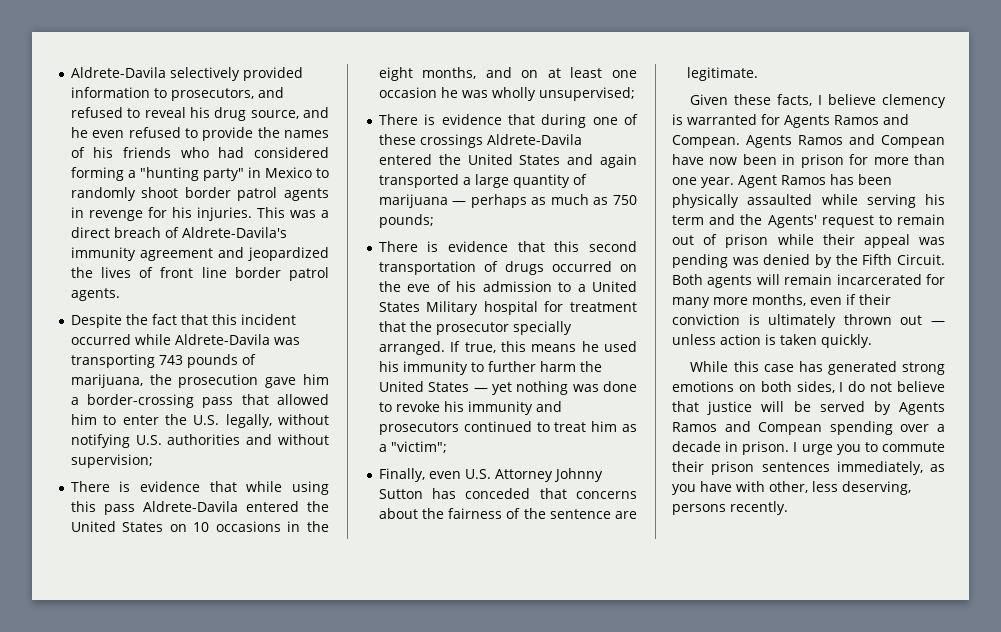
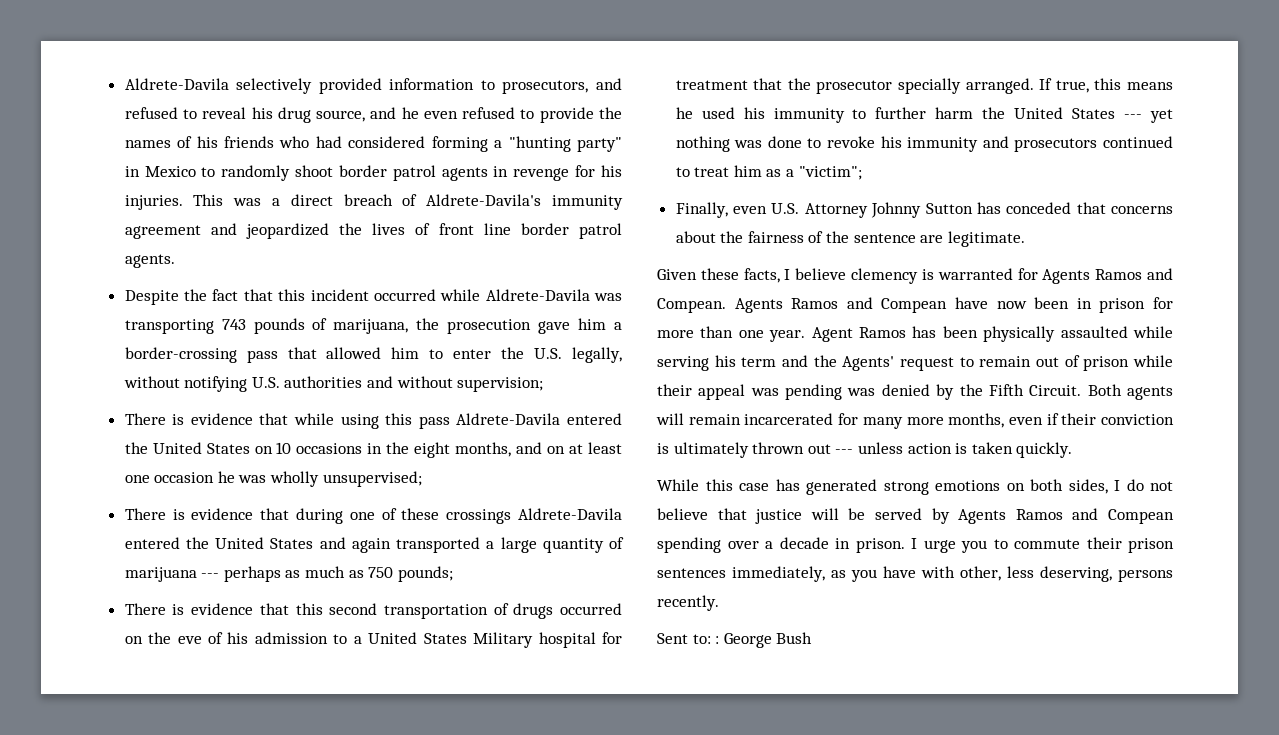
- There is evidence that during one of these crossings Aldrete-Davila entered the United States and again transported a large quantity of marijuana — perhaps as much as 750 pounds;
+ There is evidence that during one of these crossings Aldrete-Davila entered the United States and again transported a large quantity of marijuana --- perhaps as much as 750 pounds;
- If true, this means he used his immunity to further harm the United States — yet nothing was done to revoke his immunity and prosecutors continued to treat him as a "victim";
+ If true, this means he used his immunity to further harm the United States --- yet nothing was done to revoke his immunity and prosecutors continued to treat him as a "victim";
- Both agents will remain incarcerated for many more months, even if their conviction is ultimately thrown out — unless action is taken quickly.
+ Both agents will remain incarcerated for many more months, even if their conviction is ultimately thrown out --- unless action is taken quickly.
+ Sent to: : George Bush

